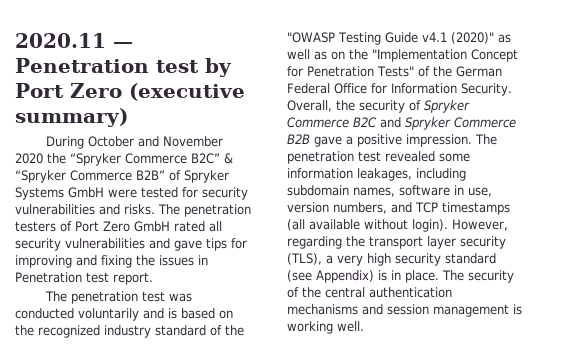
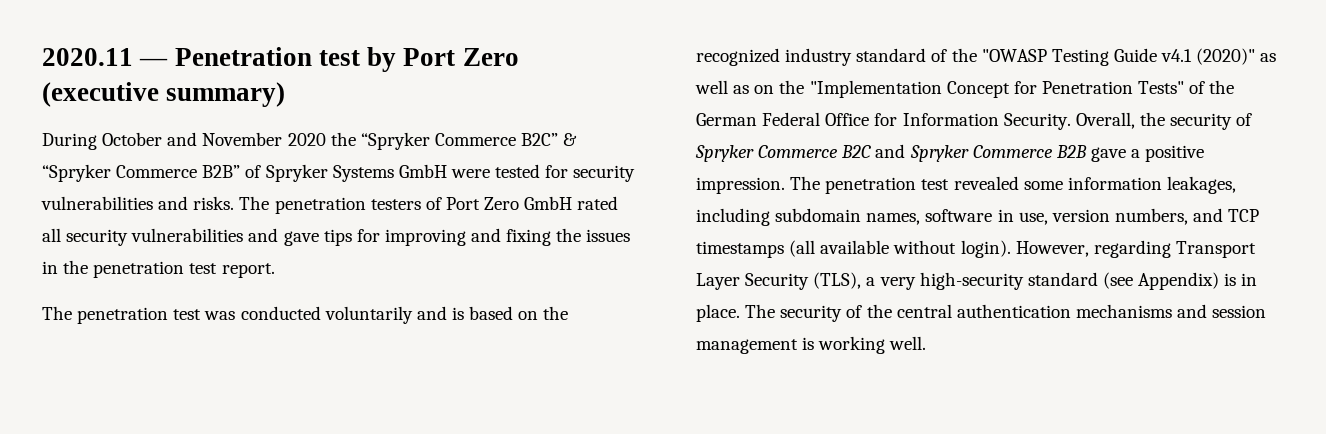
- The penetration testers of Port Zero GmbH rated all security vulnerabilities and gave tips for improving and fixing the issues in Penetration test report.
+ The penetration testers of Port Zero GmbH rated all security vulnerabilities and gave tips for improving and fixing the issues in the penetration test report.
- However, regarding the transport layer security (TLS), a very high security standard (see Appendix) is in place.
+ However, regarding Transport Layer Security (TLS), a very high-security standard (see Appendix) is in place.

